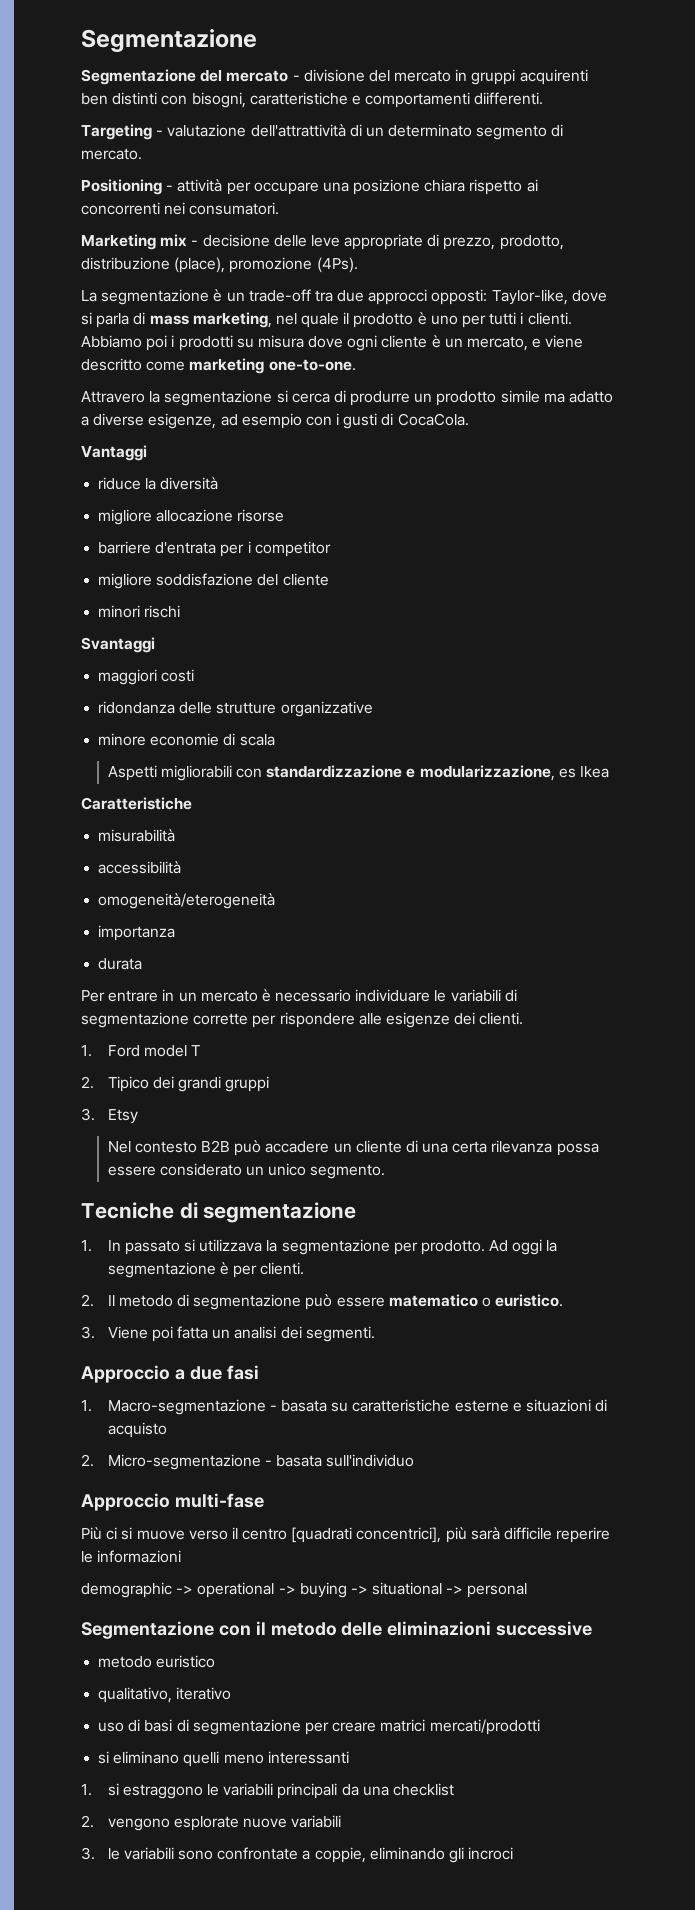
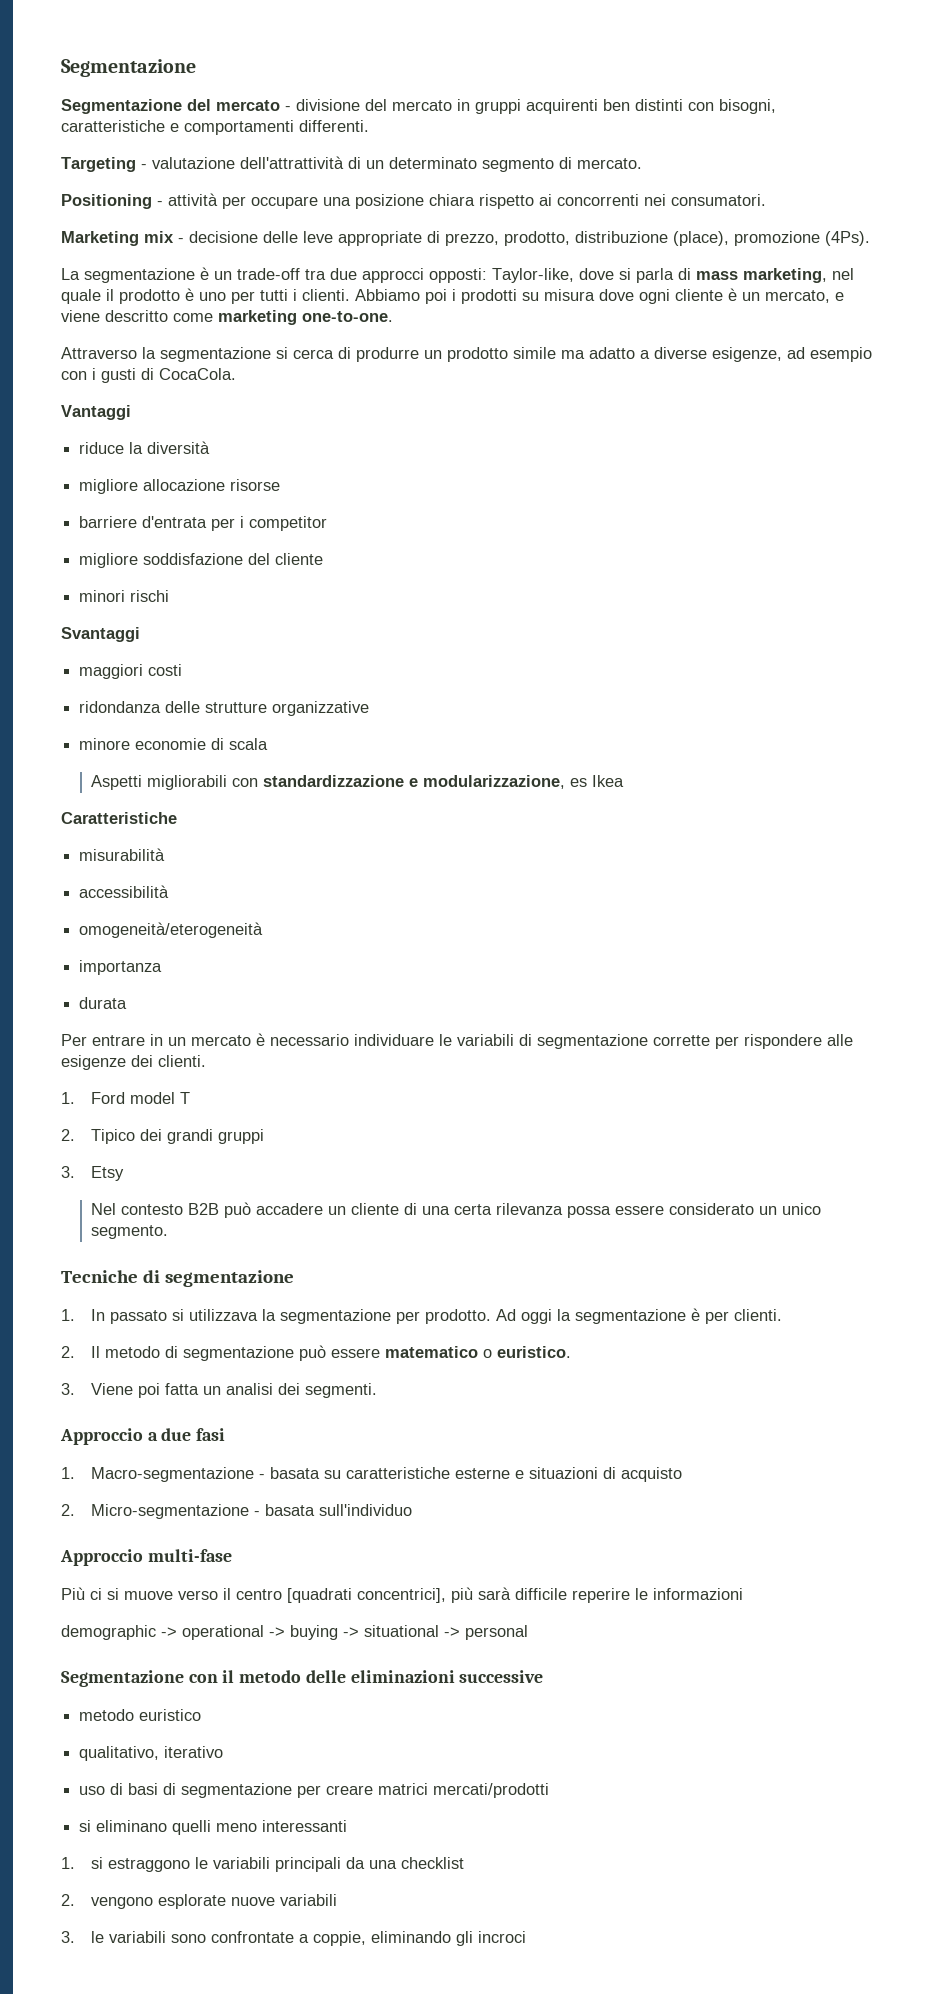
- Segmentazione del mercato - divisione del mercato in gruppi acquirenti ben distinti con bisogni, caratteristiche e comportamenti diifferenti.
+ Segmentazione del mercato - divisione del mercato in gruppi acquirenti ben distinti con bisogni, caratteristiche e comportamenti differenti.
- Attravero la segmentazione si cerca di produrre un prodotto simile ma adatto a diverse esigenze, ad esempio con i gusti di CocaCola.
+ Attraverso la segmentazione si cerca di produrre un prodotto simile ma adatto a diverse esigenze, ad esempio con i gusti di CocaCola.

